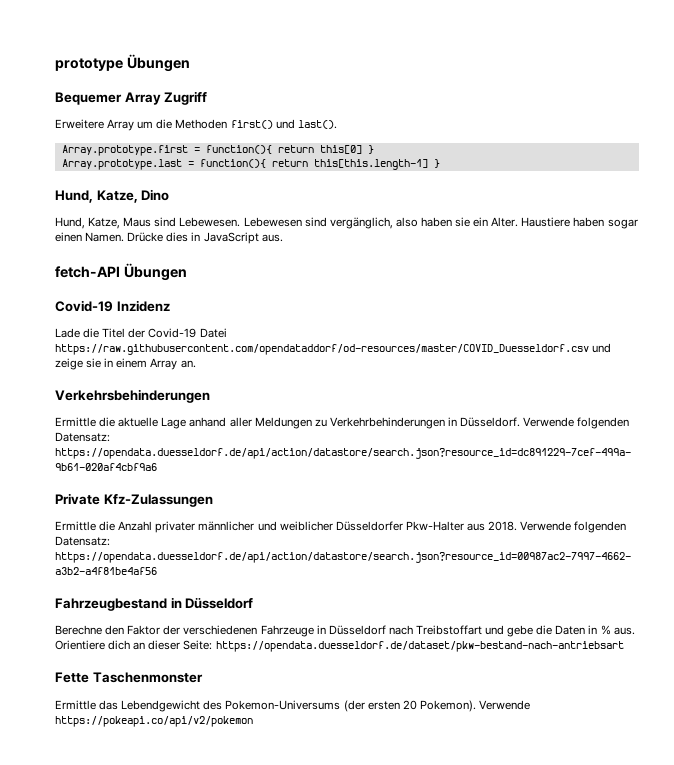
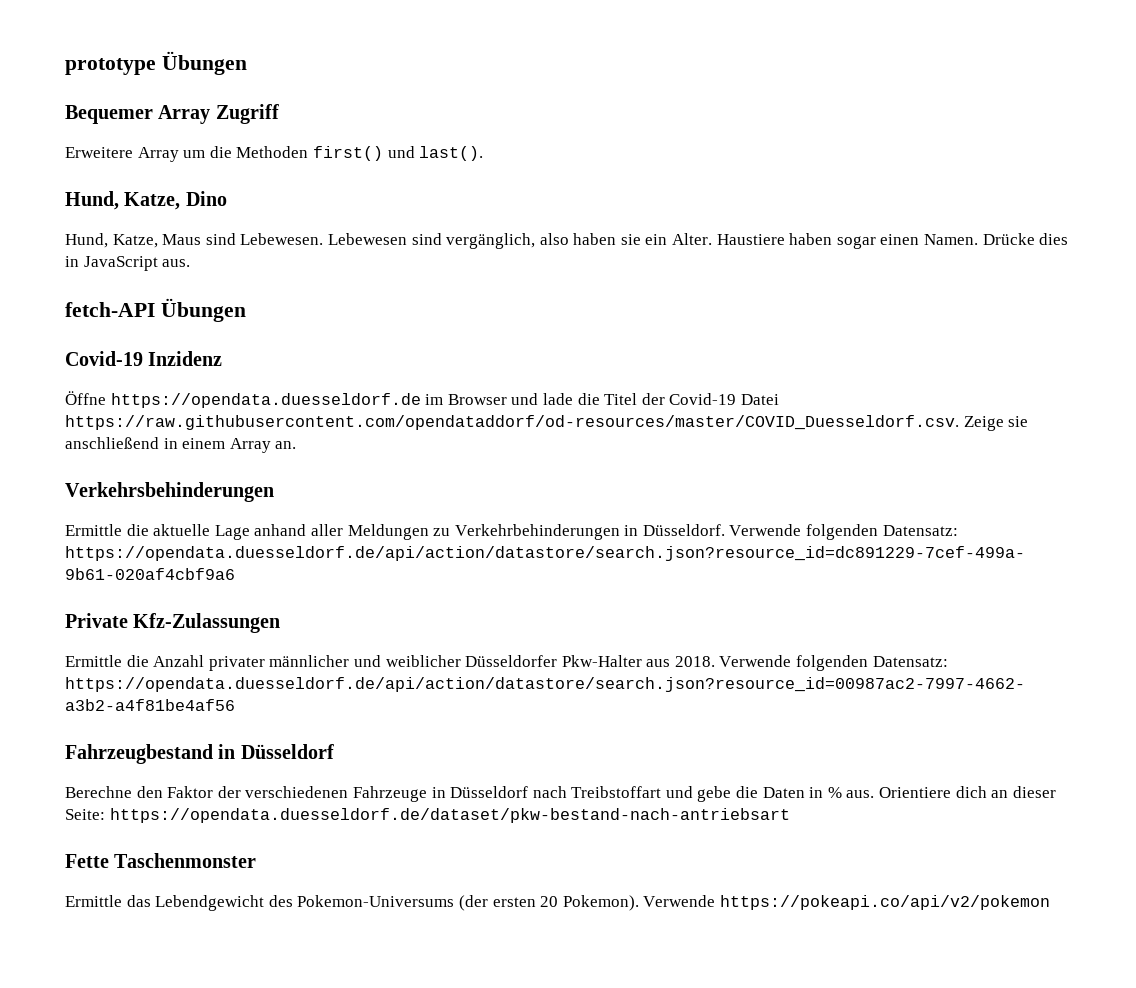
- Array.prototype.first = function(){ return this[0] }
- Array.prototype.last = function(){ return this[this.length-1] }
- Lade die Titel der Covid-19 Datei https://raw.githubusercontent.com/opendataddorf/od-resources/master/COVID_Duesseldorf.csv und zeige sie in einem Array an.
+ Öffne https://opendata.duesseldorf.de im Browser und lade die Titel der Covid-19 Datei https://raw.githubusercontent.com/opendataddorf/od-resources/master/COVID_Duesseldorf.csv. Zeige sie anschließend in einem Array an.

